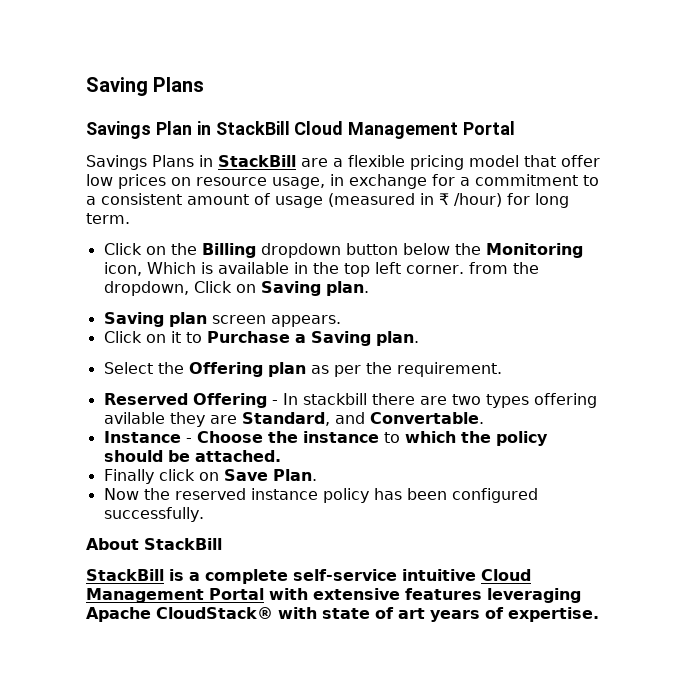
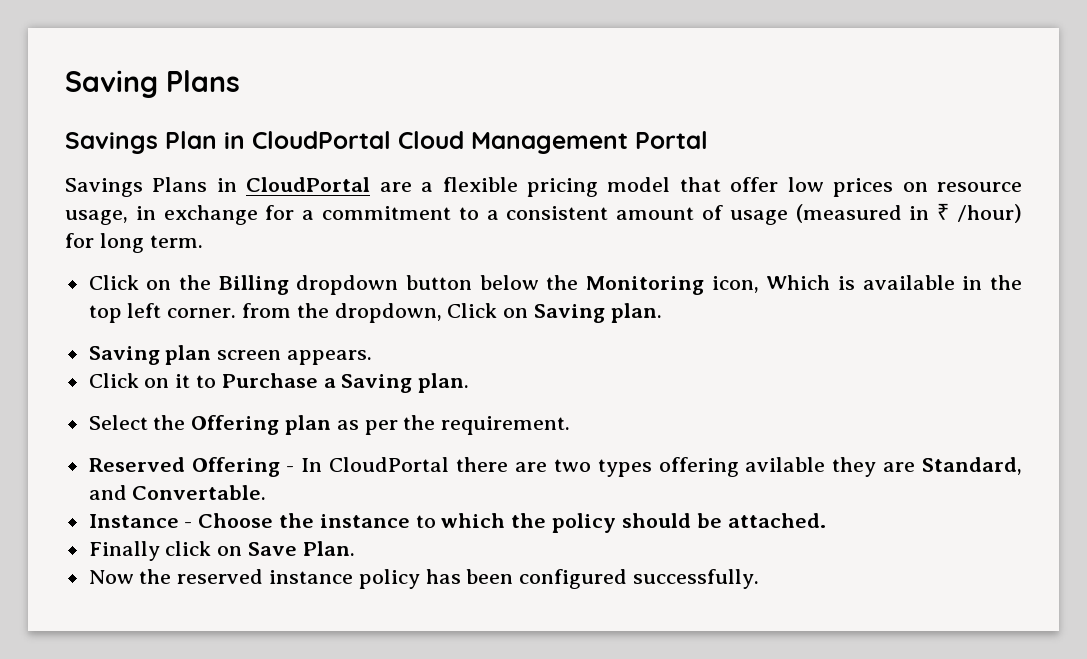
- Savings Plan in StackBill Cloud Management Portal
+ Savings Plan in CloudPortal Cloud Management Portal
- Savings Plans in StackBill are a flexible pricing model that offer low prices on resource usage, in exchange for a commitment to a consistent amount of usage (measured in ₹ /hour) for long term.
+ Savings Plans in CloudPortal are a flexible pricing model that offer low prices on resource usage, in exchange for a commitment to a consistent amount of usage (measured in ₹ /hour) for long term.
- Reserved Offering - In stackbill there are two types offering avilable they are Standard, and Convertable.
+ Reserved Offering - In CloudPortal there are two types offering avilable they are Standard, and Convertable.
- About StackBill
- StackBill is a complete self-service intuitive Cloud Management Portal with extensive features leveraging Apache CloudStack® with state of art years of expertise.

